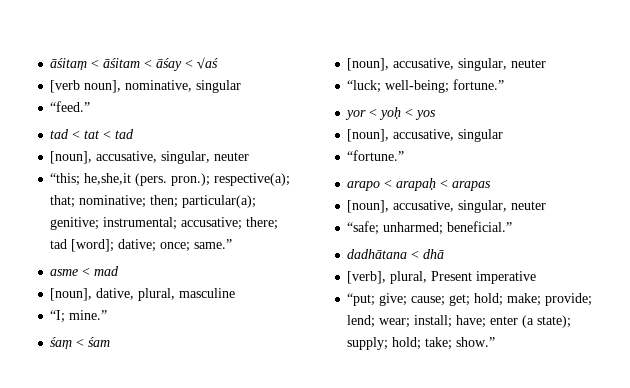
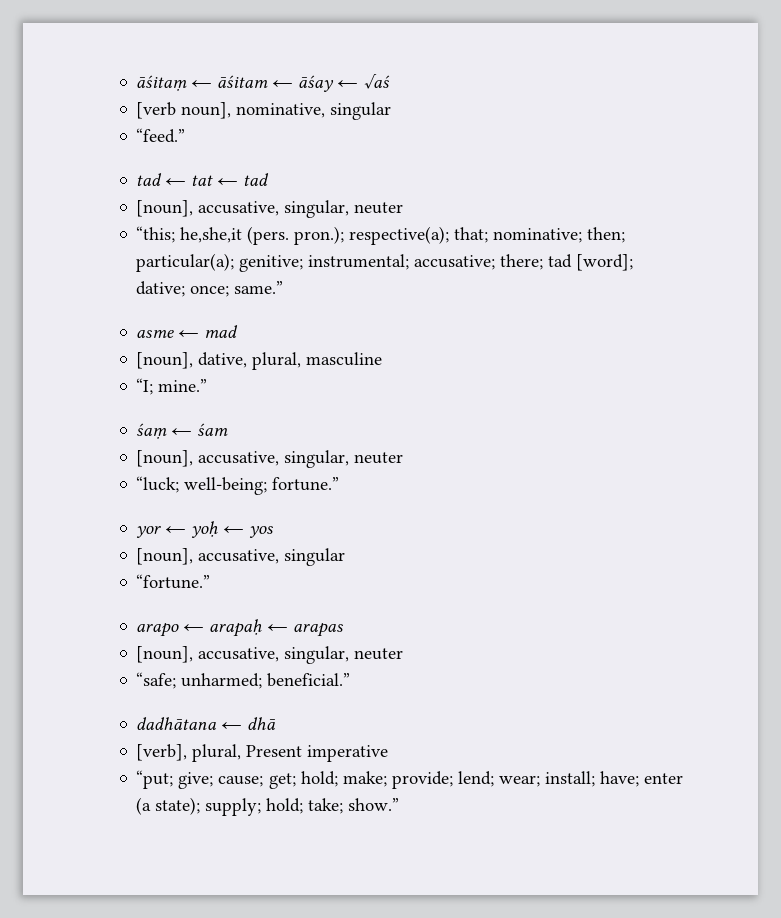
- āśitaṃ < āśitam < āśay < √aś
+ āśitaṃ ← āśitam ← āśay ← √aś
- tad < tat < tad
+ tad ← tat ← tad
- asme < mad
+ asme ← mad
- śaṃ < śam
+ śaṃ ← śam
- yor < yoḥ < yos
+ yor ← yoḥ ← yos
- arapo < arapaḥ < arapas
+ arapo ← arapaḥ ← arapas
- dadhātana < dhā
+ dadhātana ← dhā

